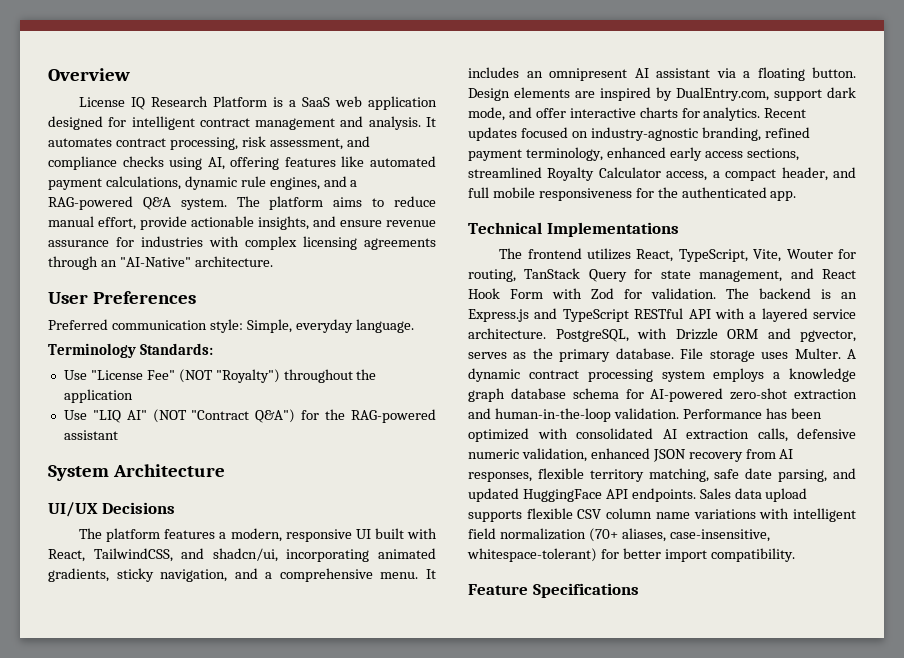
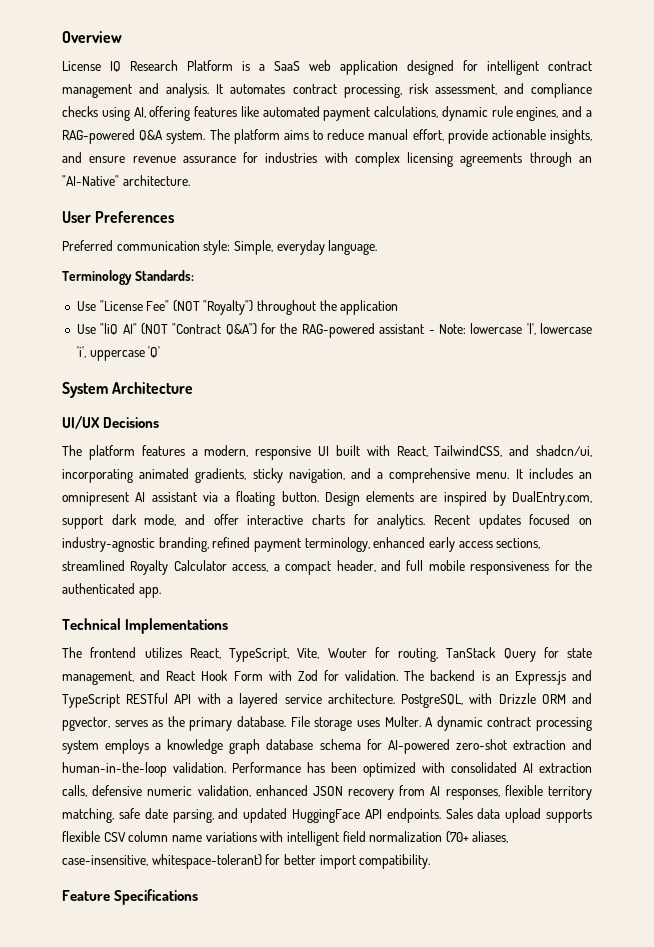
- Use "LIQ AI" (NOT "Contract Q&A") for the RAG-powered assistant
+ Use "liQ AI" (NOT "Contract Q&A") for the RAG-powered assistant - Note: lowercase 'l', lowercase 'i', uppercase 'Q'

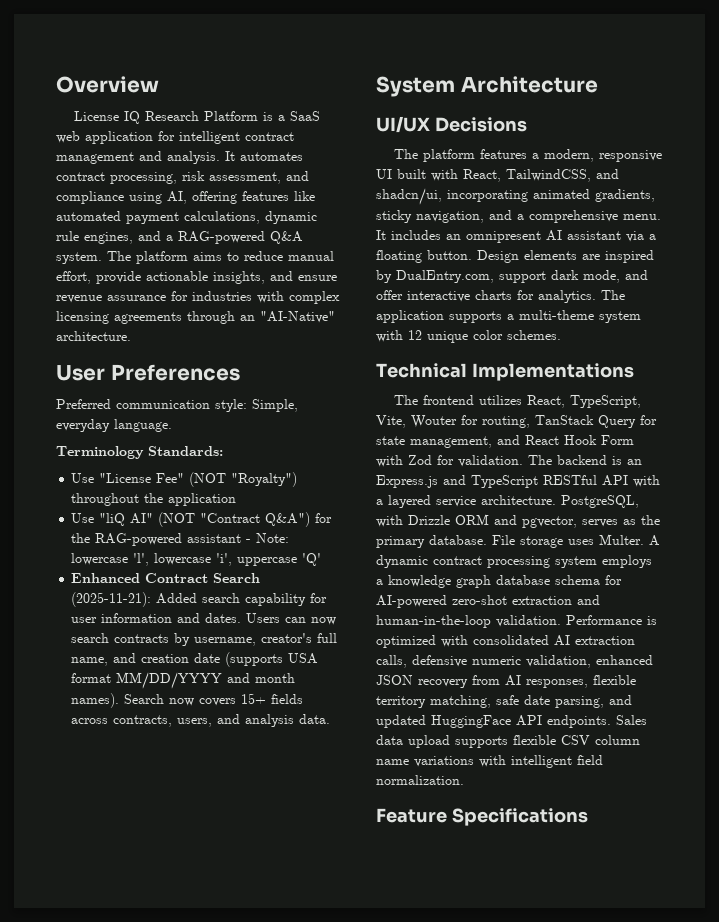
- License IQ Research Platform is a SaaS web application designed for intelligent contract management and analysis.
+ License IQ Research Platform is a SaaS web application for intelligent contract management and analysis.
- It automates contract processing, risk assessment, and compliance checks using AI, offering features like automated payment calculations, dynamic rule engines, and a RAG-powered Q&A system.
+ It automates contract processing, risk assessment, and compliance using AI, offering features like automated payment calculations, dynamic rule engines, and a RAG-powered Q&A system.
+ Enhanced Contract Search (2025-11-21): Added search capability for user information and dates. Users can now search contracts by username, creator's full name, and creation date (supports USA format MM/DD/YYYY and month names). Search now covers 15+ fields across contracts, users, and analysis data.
- Recent updates focused on industry-agnostic branding, refined payment terminology, enhanced early access sections, streamlined Royalty Calculator access, a compact header, and full mobile responsiveness for the authenticated app.
+ The application supports a multi-theme system with 12 unique color schemes.
- Performance has been optimized with consolidated AI extraction calls, defensive numeric validation, enhanced JSON recovery from AI responses, flexible territory matching, safe date parsing, and updated HuggingFace API endpoints.
+ Performance is optimized with consolidated AI extraction calls, defensive numeric validation, enhanced JSON recovery from AI responses, flexible territory matching, safe date parsing, and updated HuggingFace API endpoints.
- Sales data upload supports flexible CSV column name variations with intelligent field normalization (70+ aliases, case-insensitive, whitespace-tolerant) for better import compatibility.
+ Sales data upload supports flexible CSV column name variations with intelligent field normalization.

